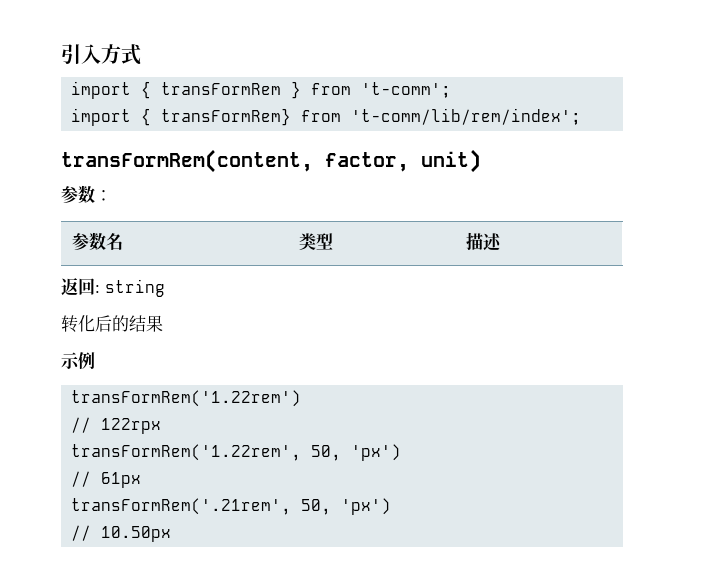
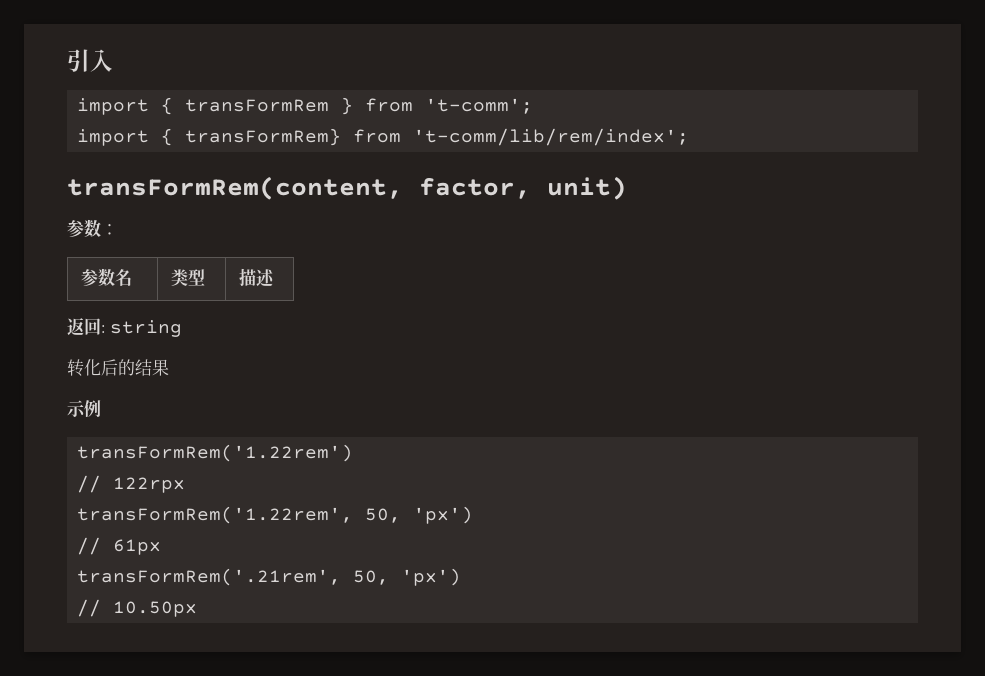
- 引入方式
+ 引入

